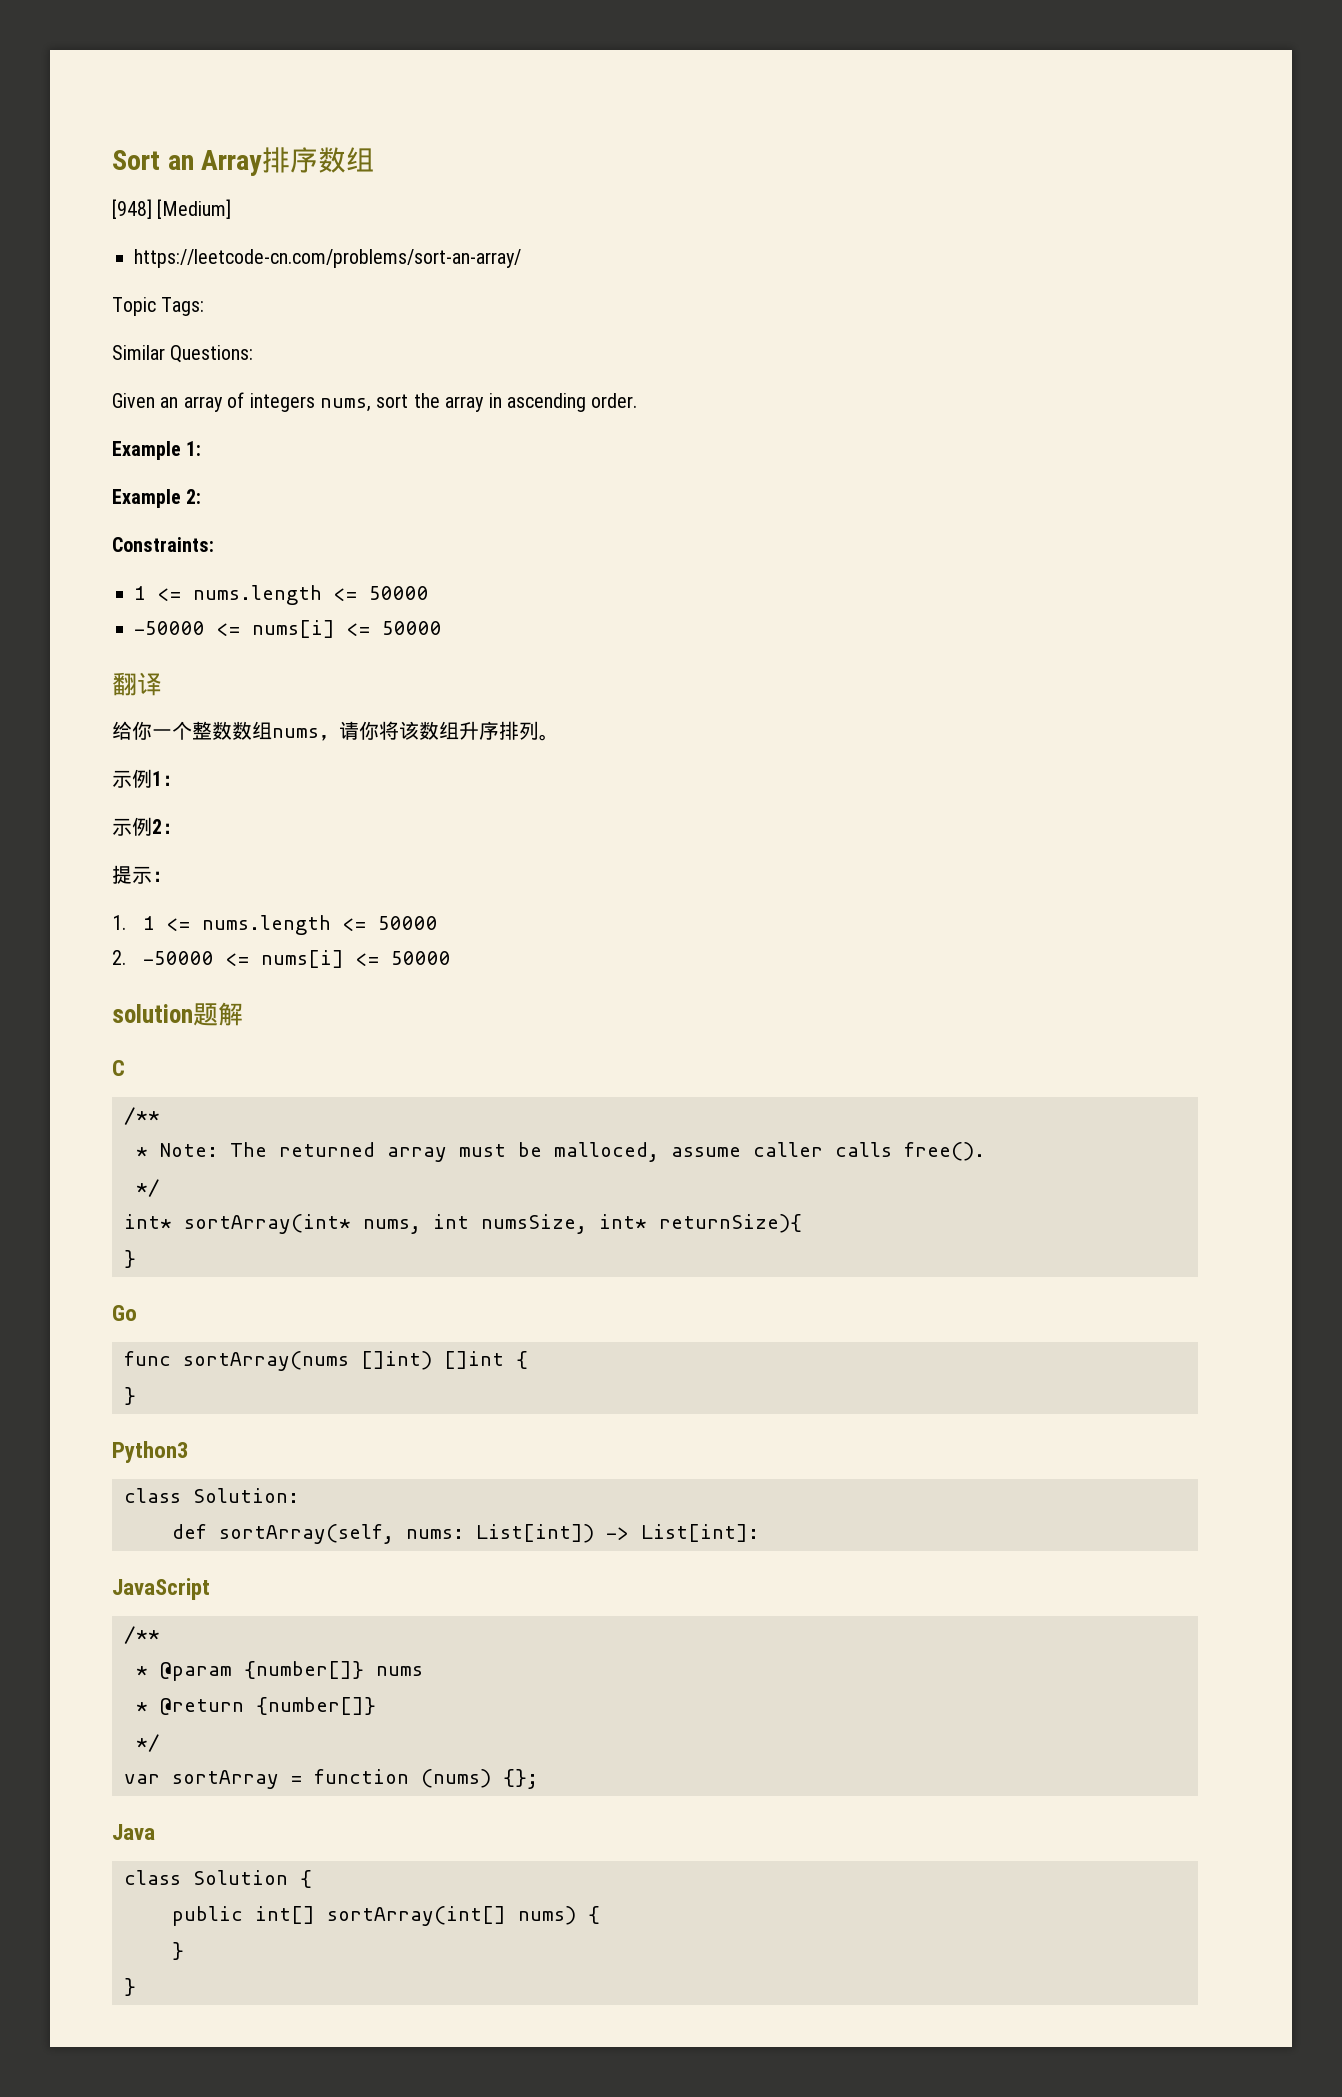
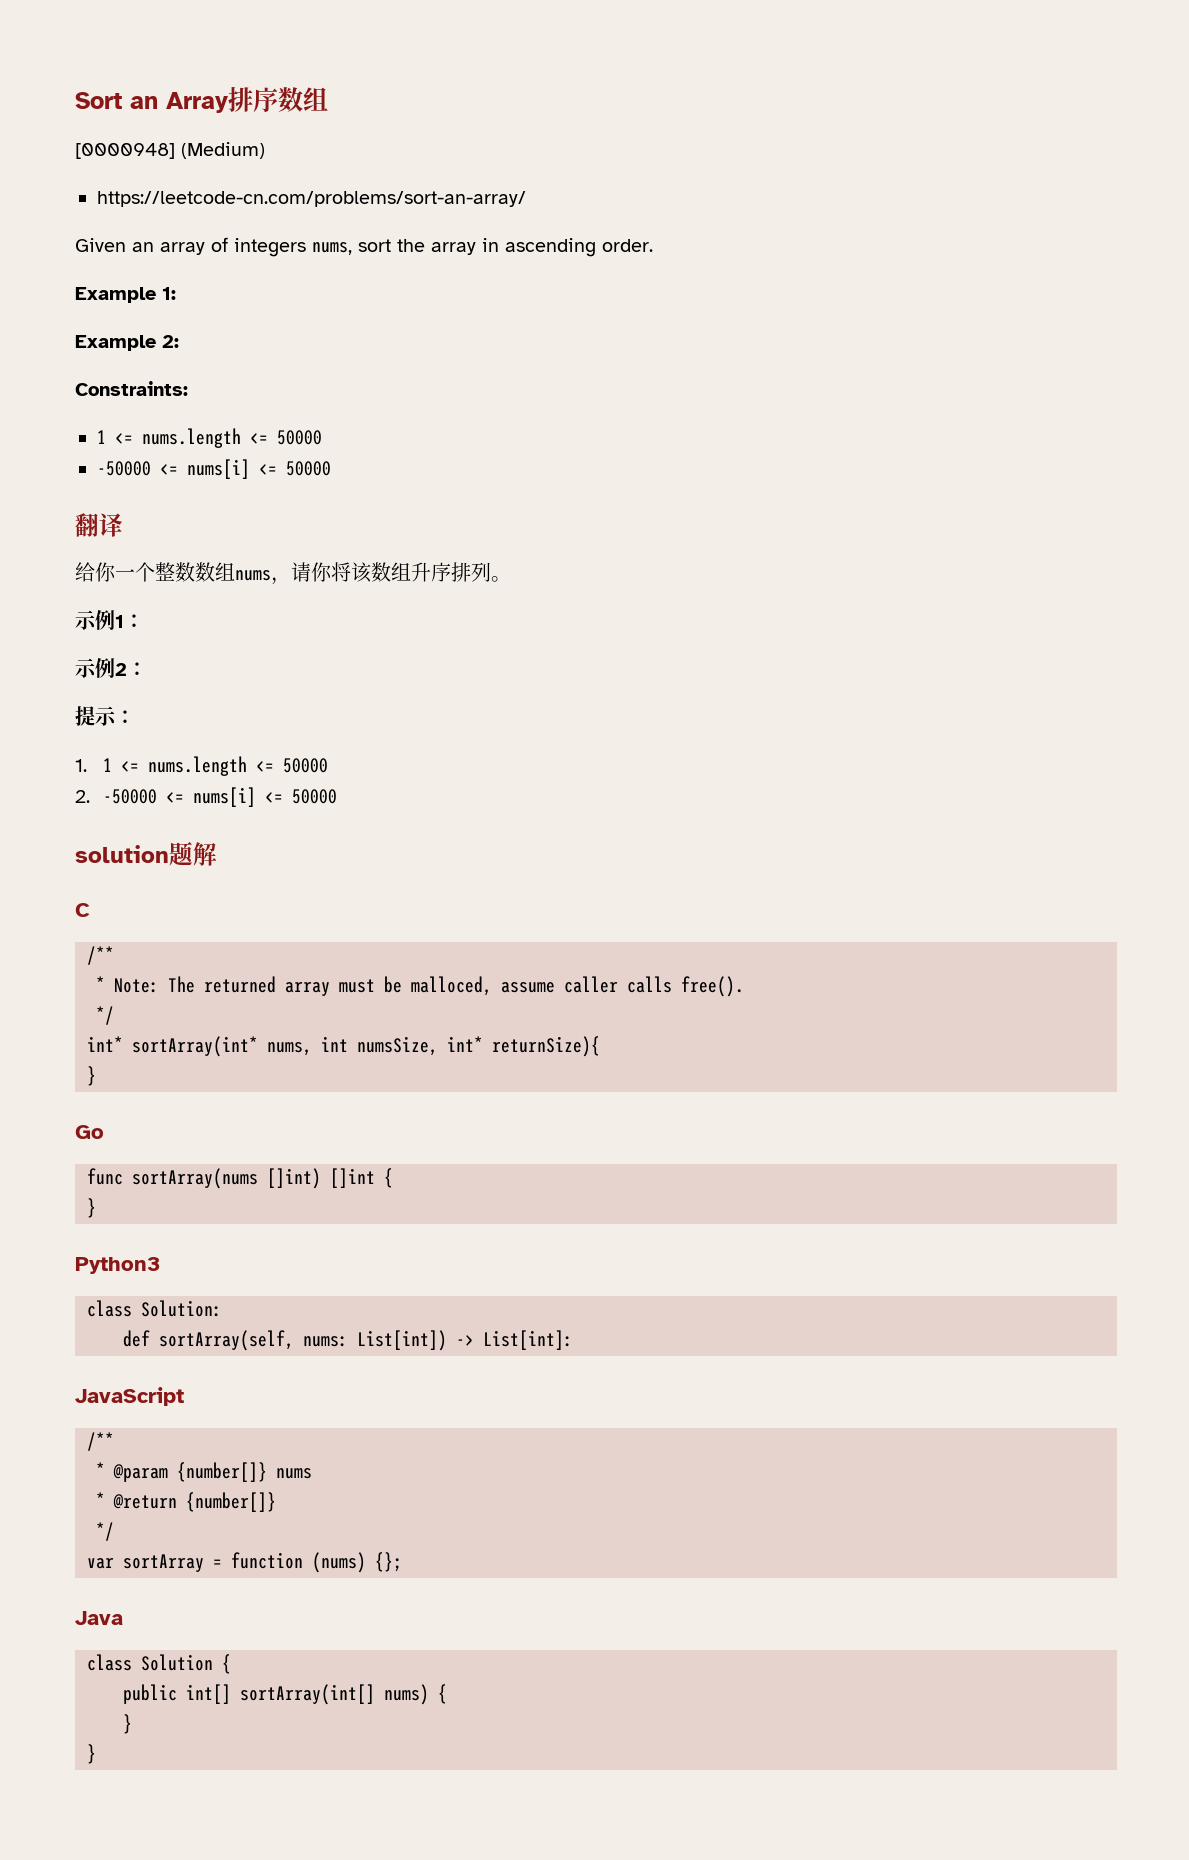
- [948] [Medium]
+ [0000948] (Medium)
- Topic Tags:
- Similar Questions:

